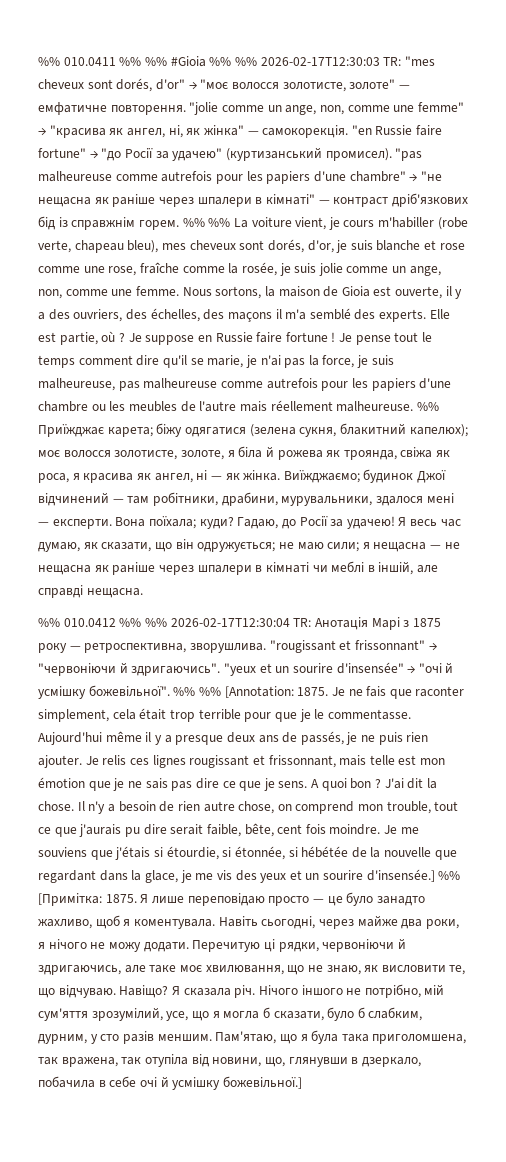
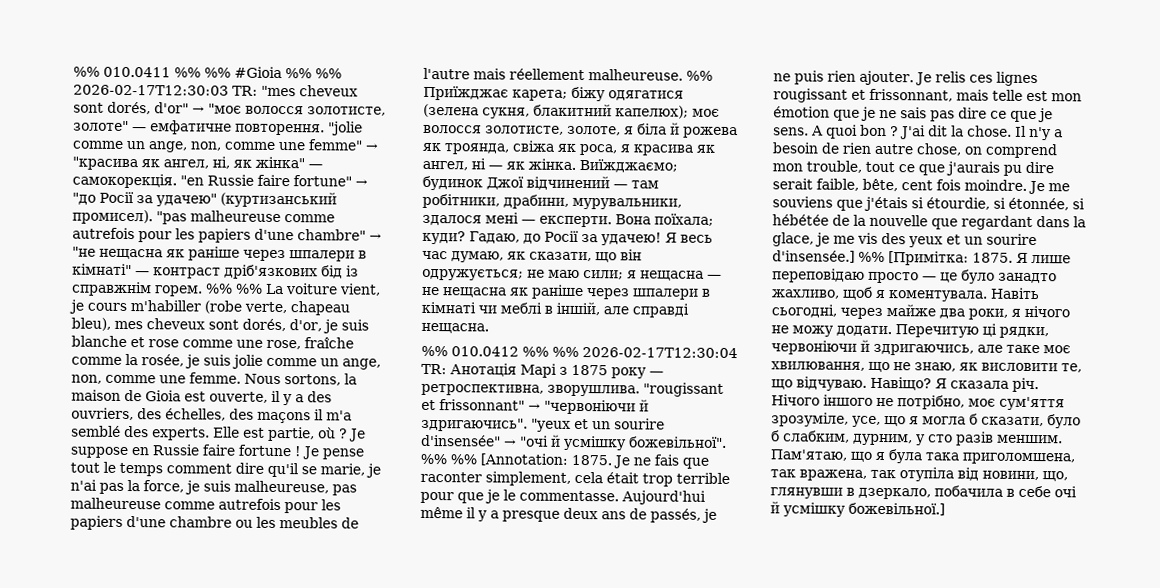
- Нічого іншого не потрібно, мій сум'яття зрозумілий, усе, що я могла б сказати, було б слабким, дурним, у сто разів меншим.
+ Нічого іншого не потрібно, моє сум'яття зрозуміле, усе, що я могла б сказати, було б слабким, дурним, у сто разів меншим.

